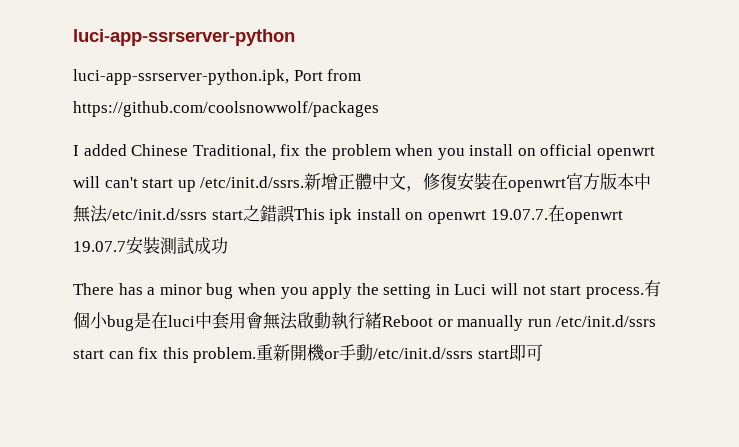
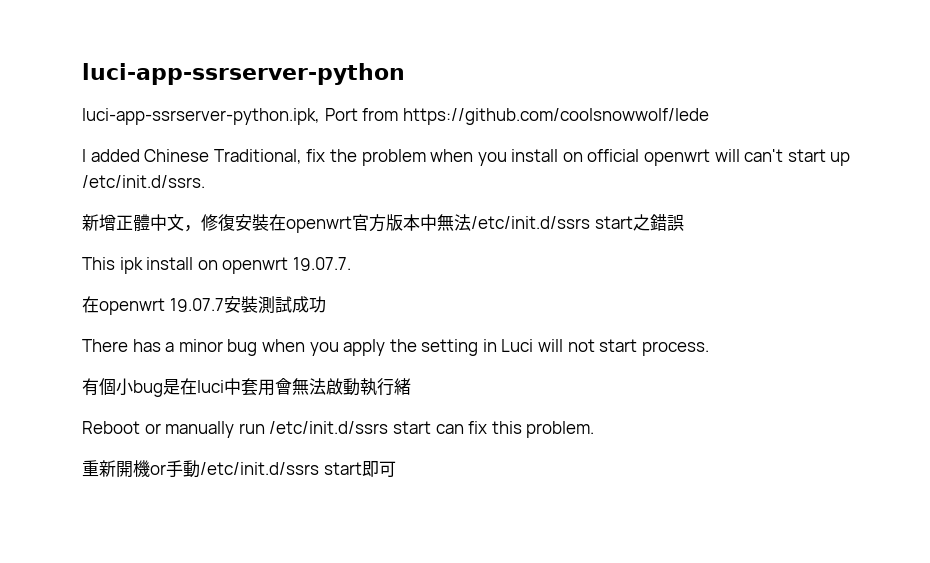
- luci-app-ssrserver-python.ipk, Port from https://github.com/coolsnowwolf/packages
+ luci-app-ssrserver-python.ipk, Port from https://github.com/coolsnowwolf/lede
- I added Chinese Traditional, fix the problem when you install on official openwrt will can't start up /etc/init.d/ssrs.新增正體中文，修復安裝在openwrt官方版本中無法/etc/init.d/ssrs start之錯誤This ipk install on openwrt 19.07.7.在openwrt 19.07.7安裝測試成功
+ I added Chinese Traditional, fix the problem when you install on official openwrt will can't start up /etc/init.d/ssrs.
+ 新增正體中文，修復安裝在openwrt官方版本中無法/etc/init.d/ssrs start之錯誤
+ This ipk install on openwrt 19.07.7.
+ 在openwrt 19.07.7安裝測試成功
- There has a minor bug when you apply the setting in Luci will not start process.有個小bug是在luci中套用會無法啟動執行緒Reboot or manually run /etc/init.d/ssrs start can fix this problem.重新開機or手動/etc/init.d/ssrs start即可
+ There has a minor bug when you apply the setting in Luci will not start process.
+ 有個小bug是在luci中套用會無法啟動執行緒
+ Reboot or manually run /etc/init.d/ssrs start can fix this problem.
+ 重新開機or手動/etc/init.d/ssrs start即可

